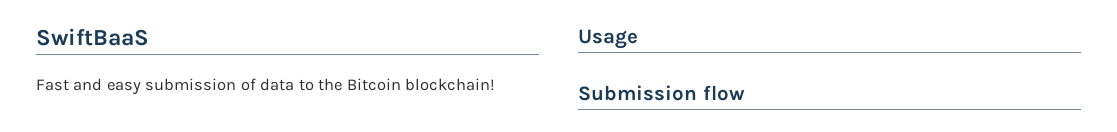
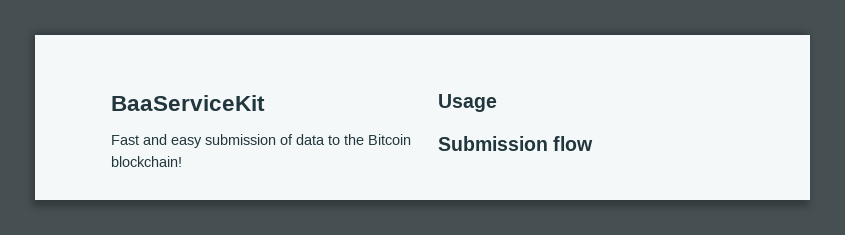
- SwiftBaaS
+ BaaServiceKit

